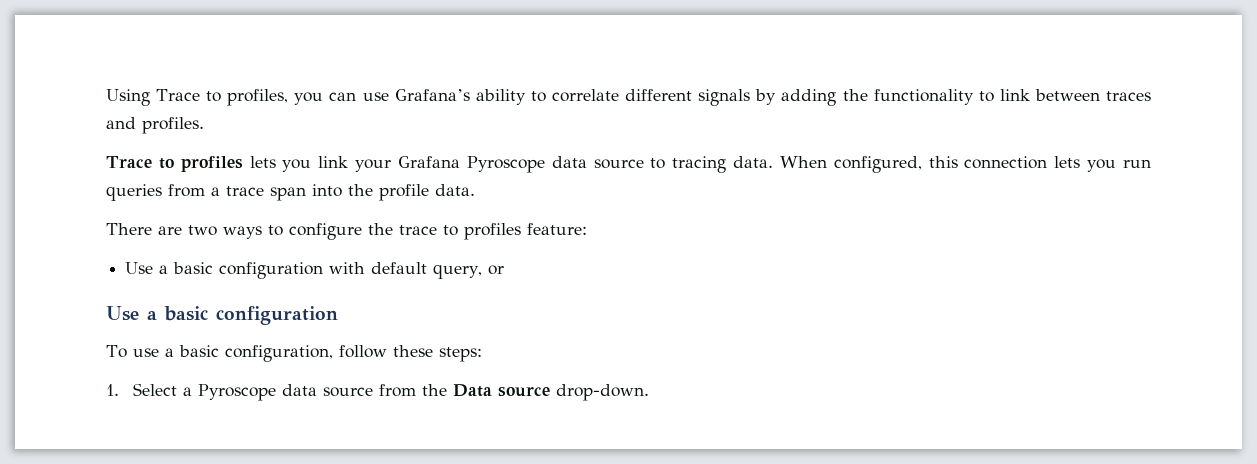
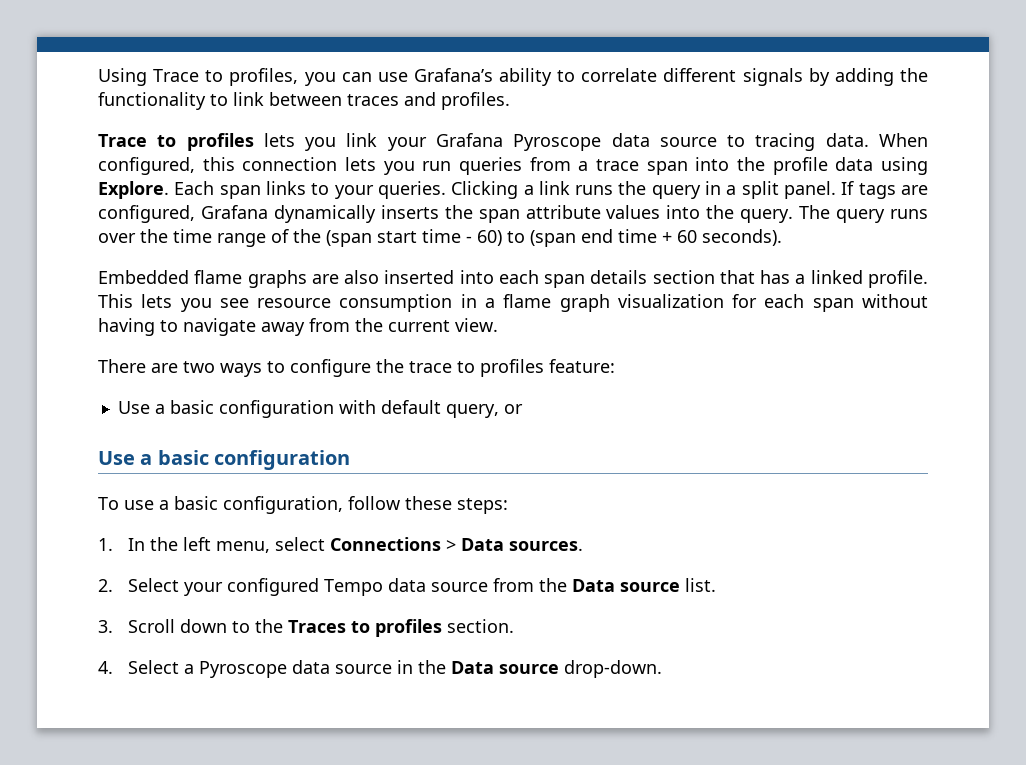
- When configured, this connection lets you run queries from a trace span into the profile data.
+ When configured, this connection lets you run queries from a trace span into the profile data using Explore. Each span links to your queries. Clicking a link runs the query in a split panel. If tags are configured, Grafana dynamically inserts the span attribute values into the query. The query runs over the time range of the (span start time - 60) to (span end time + 60 seconds).
+ Embedded flame graphs are also inserted into each span details section that has a linked profile. This lets you see resource consumption in a flame graph visualization for each span without having to navigate away from the current view.
- 1. Select a Pyroscope data source from the Data source drop-down.
+ 1. In the left menu, select Connections > Data sources.
+ 2. Select your configured Tempo data source from the Data source list.
+ 3. Scroll down to the Traces to profiles section.
+ 4. Select a Pyroscope data source in the Data source drop-down.

